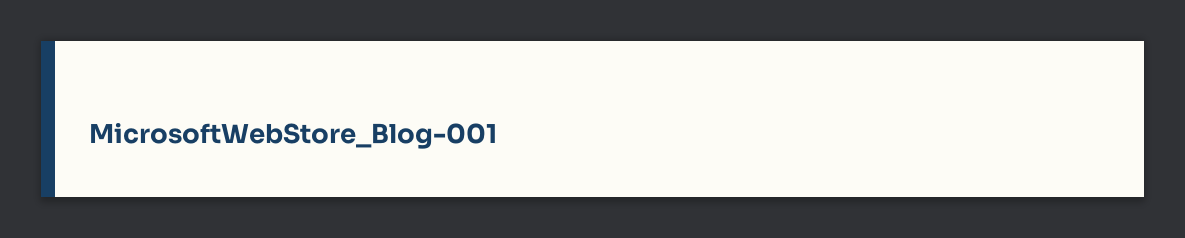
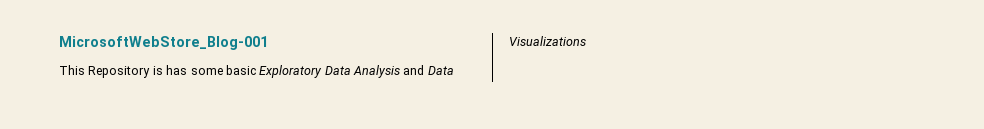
+ This Repository is has some basic Exploratory Data Analysis and Data Visualizations

